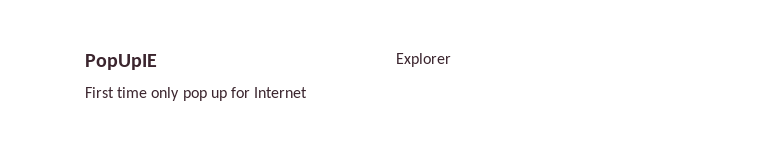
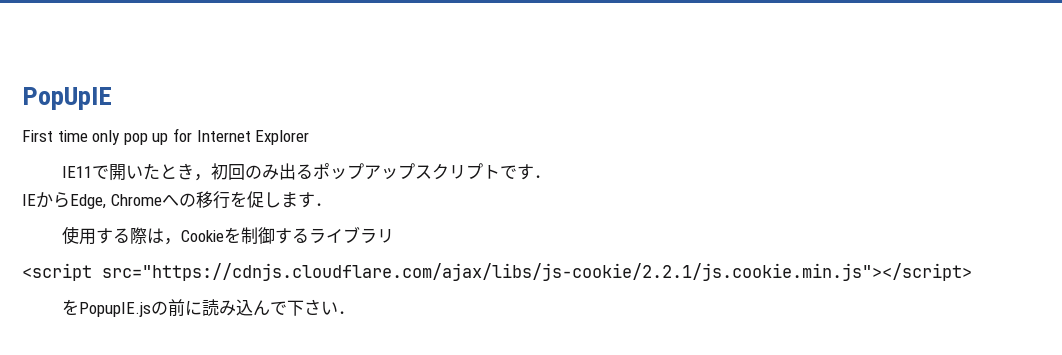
+ IE11で開いたとき，初回のみ出るポップアップスクリプトです．
+ IEからEdge, Chromeへの移行を促します．
+ 使用する際は，Cookieを制御するライブラリ
+ <script src="https://cdnjs.cloudflare.com/ajax/libs/js-cookie/2.2.1/js.cookie.min.js"></script>
+ をPopupIE.jsの前に読み込んで下さい．

